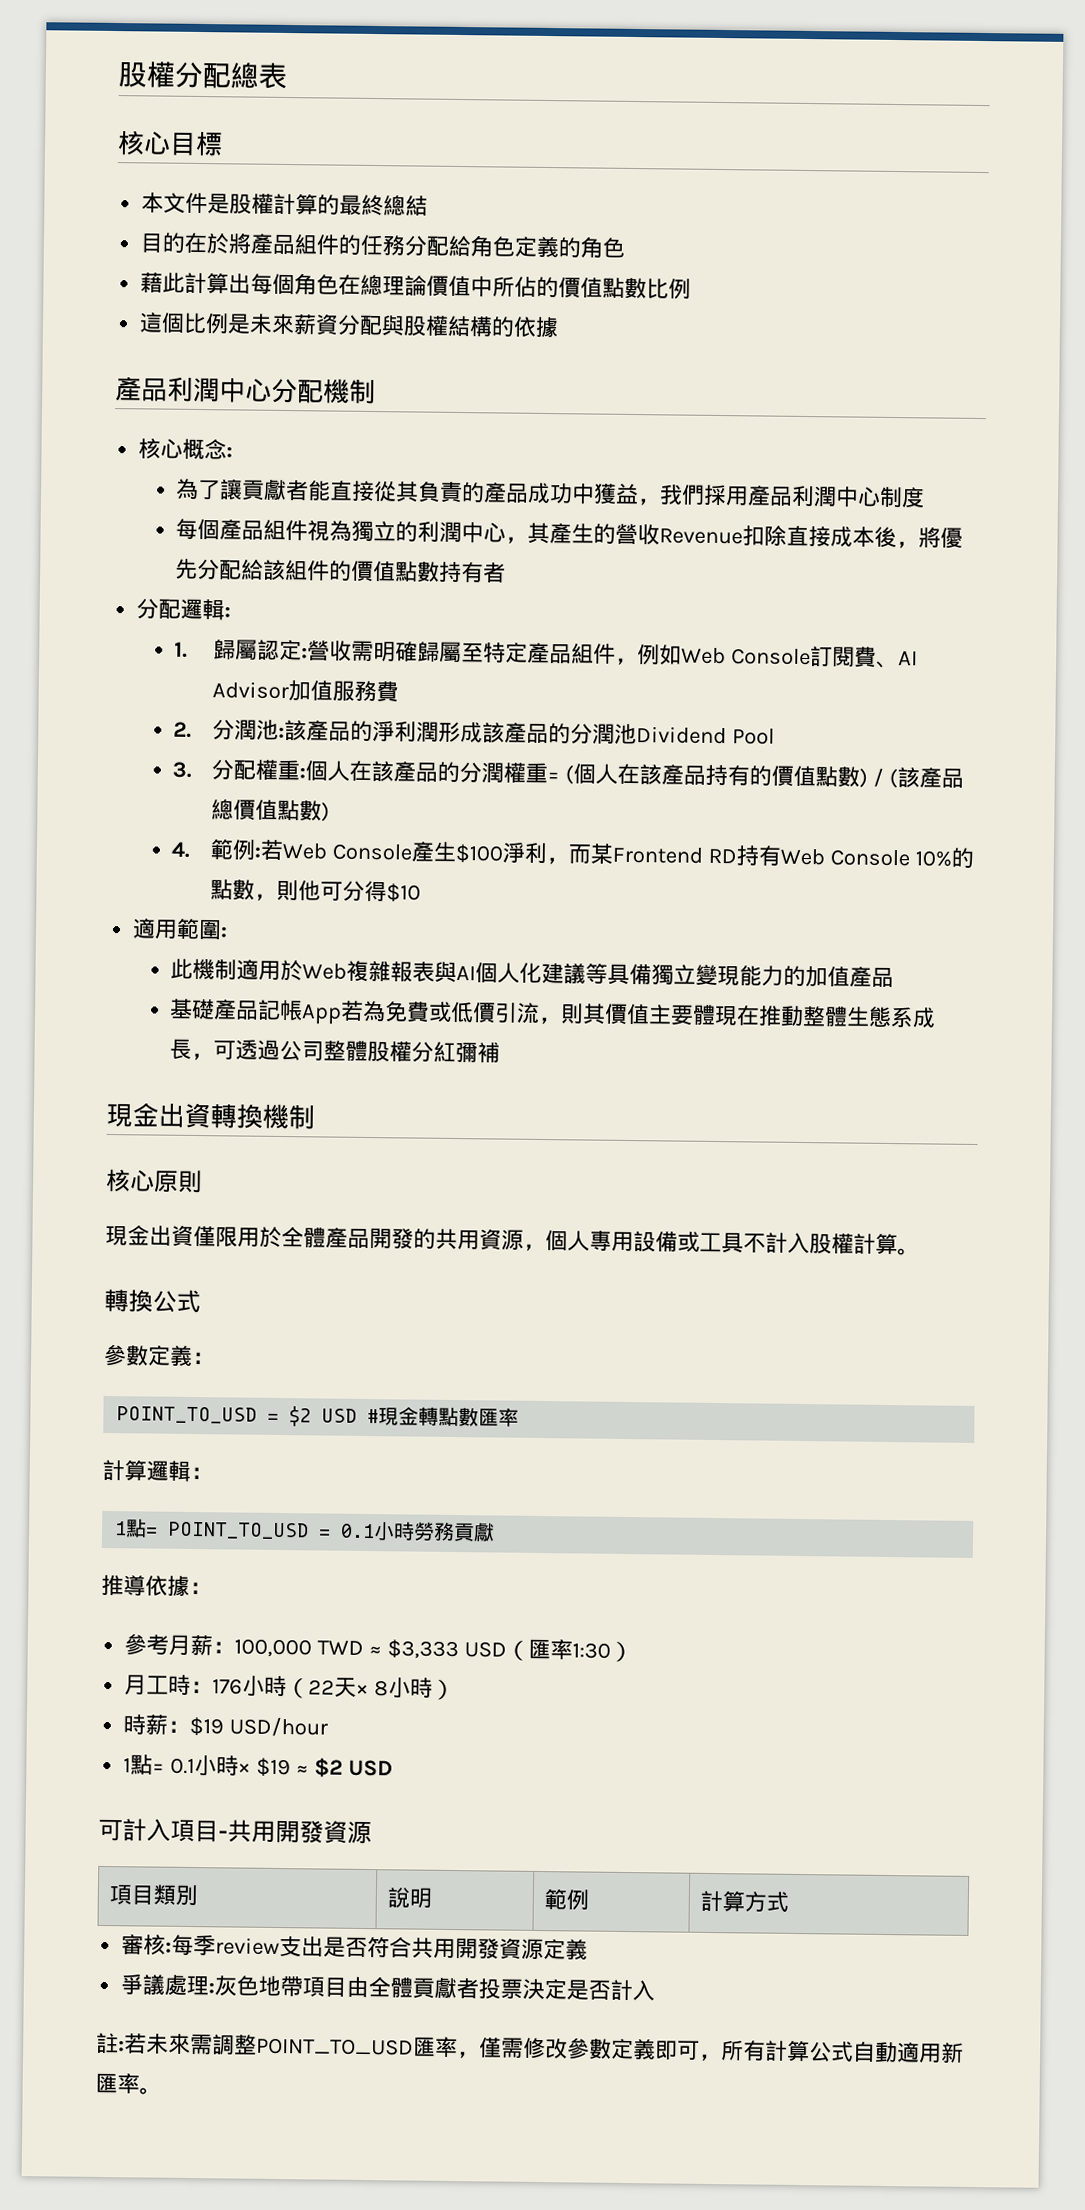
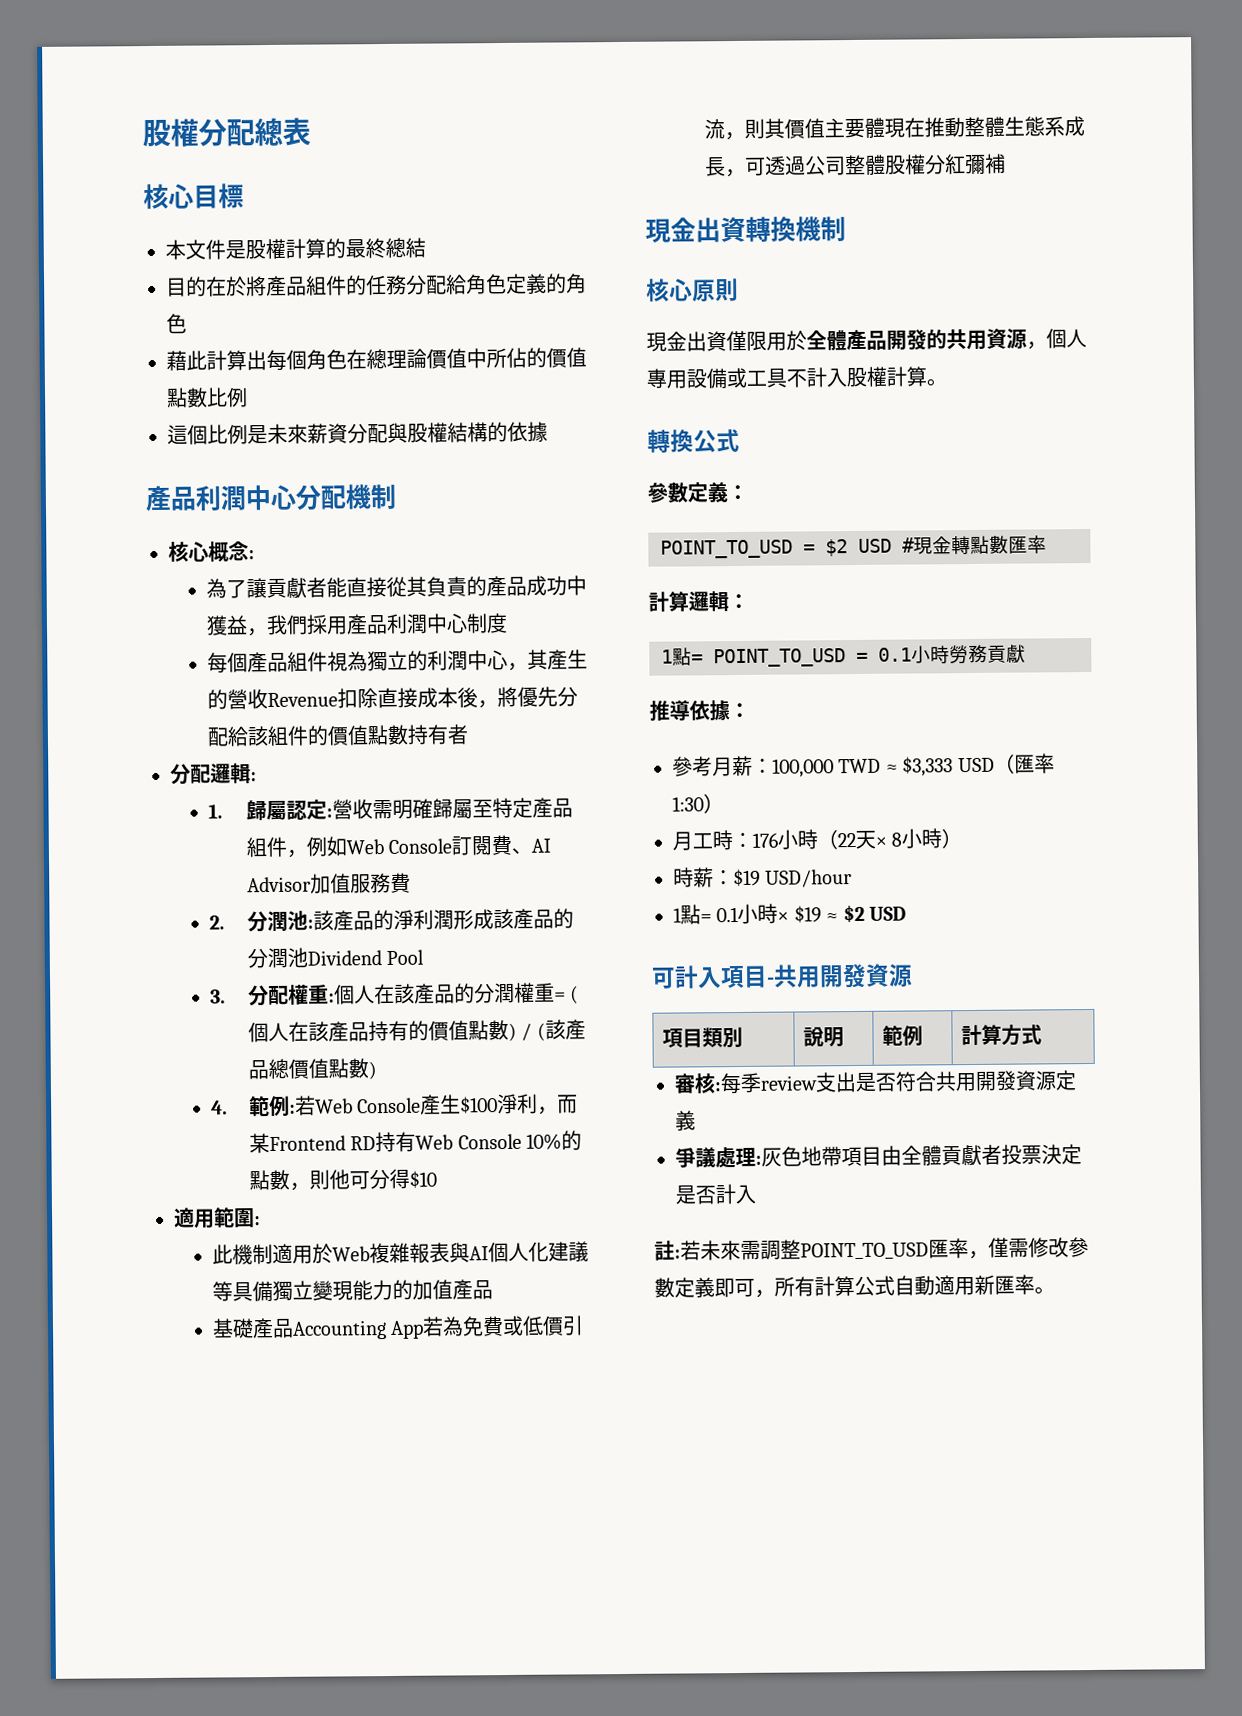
- 基礎產品記帳App若為免費或低價引流，則其價值主要體現在推動整體生態系成長，可透過公司整體股權分紅彌補
+ 基礎產品Accounting App若為免費或低價引流，則其價值主要體現在推動整體生態系成長，可透過公司整體股權分紅彌補

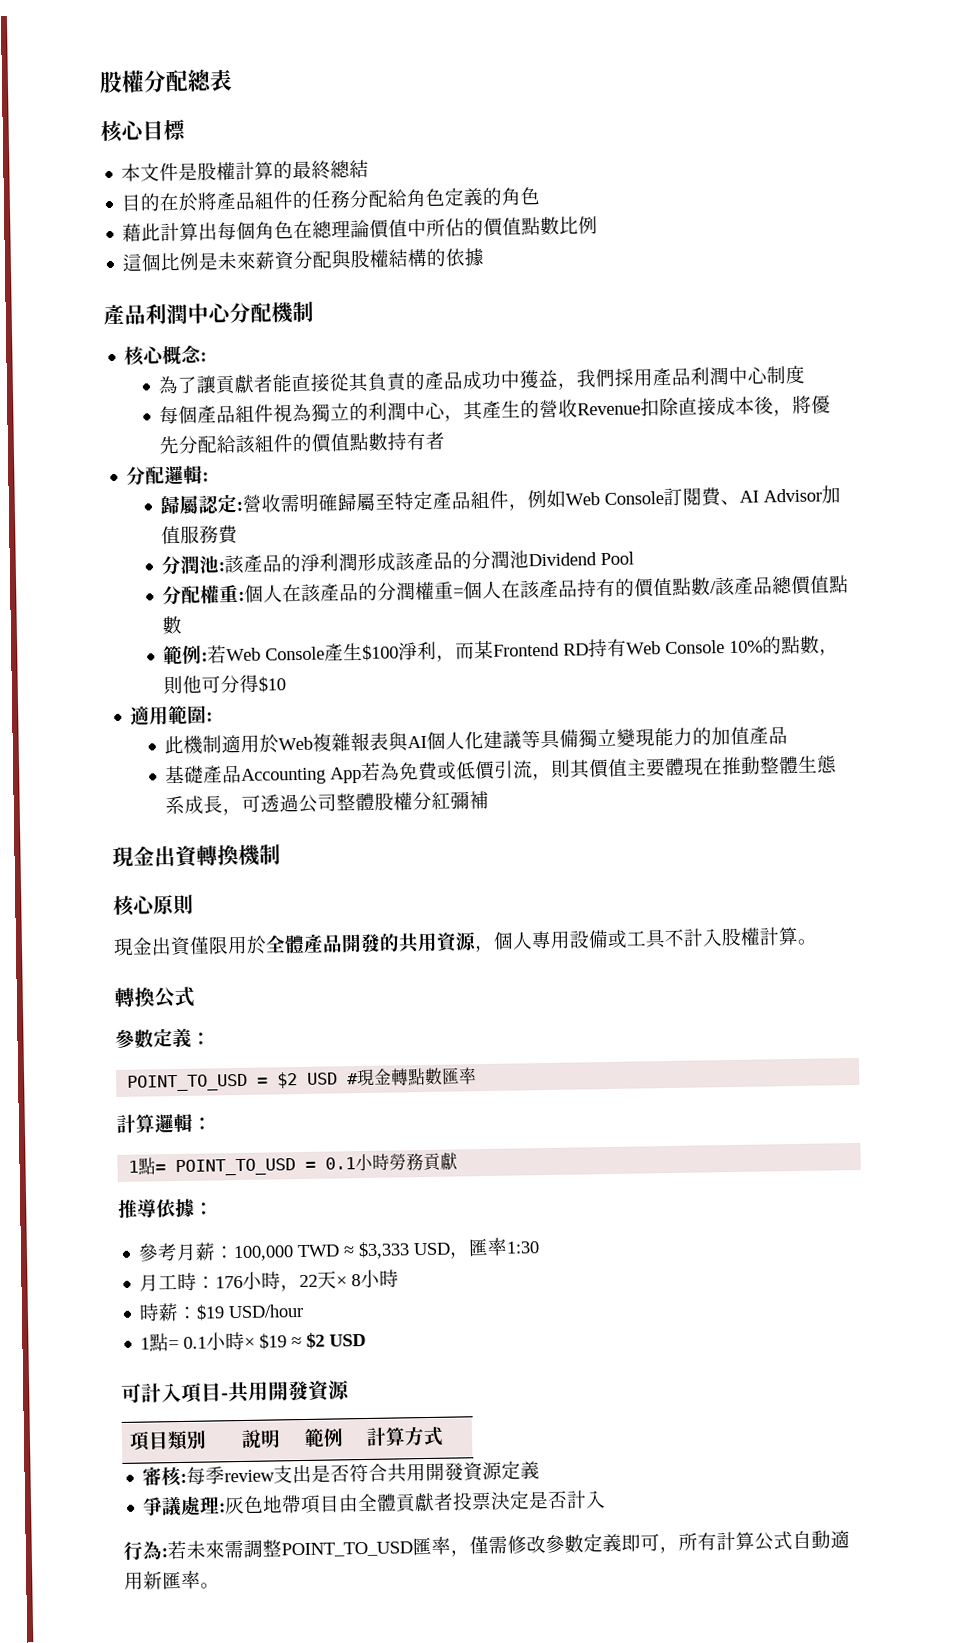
- 1.歸屬認定:營收需明確歸屬至特定產品組件，例如Web Console訂閱費、AI Advisor加值服務費
+ 歸屬認定:營收需明確歸屬至特定產品組件，例如Web Console訂閱費、AI Advisor加值服務費
- 2.分潤池:該產品的淨利潤形成該產品的分潤池Dividend Pool
+ 分潤池:該產品的淨利潤形成該產品的分潤池Dividend Pool
- 3.分配權重:個人在該產品的分潤權重= (個人在該產品持有的價值點數) / (該產品總價值點數)
- 4.範例:若Web Console產生$100淨利，而某Frontend RD持有Web Console 10%的點數，則他可分得$10
+ 分配權重:個人在該產品的分潤權重=個人在該產品持有的價值點數/該產品總價值點數
+ 範例:若Web Console產生$100淨利，而某Frontend RD持有Web Console 10%的點數，則他可分得$10
- 參考月薪：100,000 TWD ≈ $3,333 USD（匯率1:30）
+ 參考月薪：100,000 TWD ≈ $3,333 USD，匯率1:30
- 月工時：176小時（22天× 8小時）
+ 月工時：176小時，22天× 8小時
- 註:若未來需調整POINT_TO_USD匯率，僅需修改參數定義即可，所有計算公式自動適用新匯率。
+ 行為:若未來需調整POINT_TO_USD匯率，僅需修改參數定義即可，所有計算公式自動適用新匯率。

